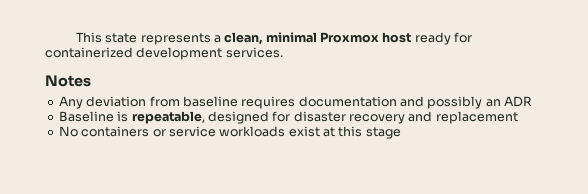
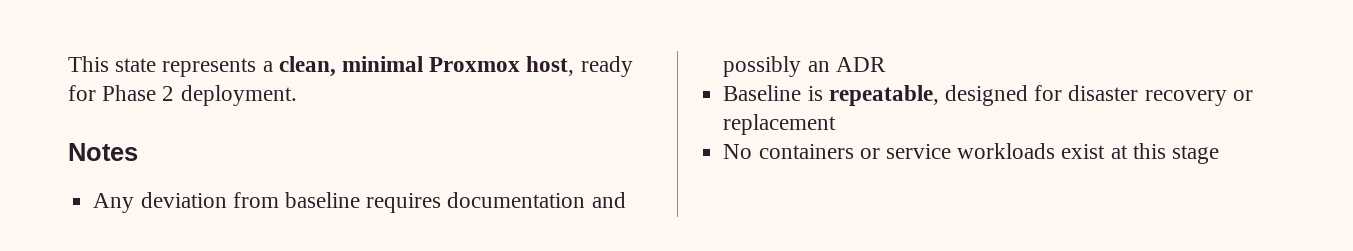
- This state represents a clean, minimal Proxmox host ready for containerized development services.
+ This state represents a clean, minimal Proxmox host, ready for Phase 2 deployment.
- Baseline is repeatable, designed for disaster recovery and replacement
+ Baseline is repeatable, designed for disaster recovery or replacement

